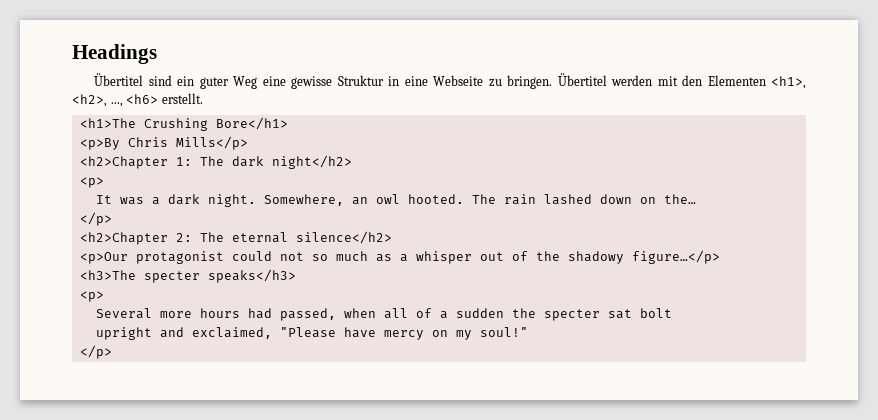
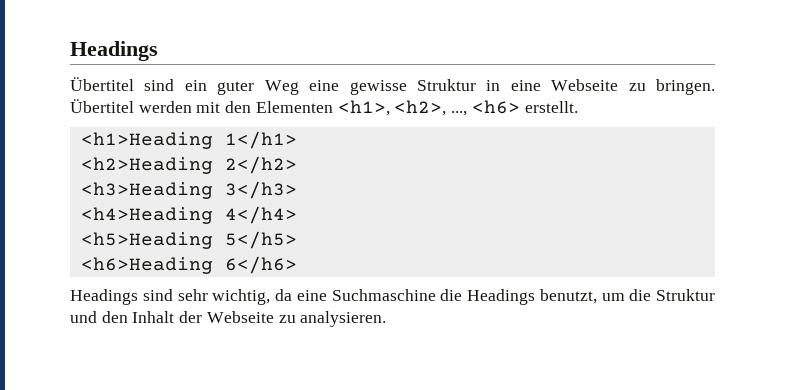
- <h1>The Crushing Bore</h1>
- <p>By Chris Mills</p>
- <h2>Chapter 1: The dark night</h2>
- <p>
- It was a dark night. Somewhere, an owl hooted. The rain lashed down on the…
- </p>
- <h2>Chapter 2: The eternal silence</h2>
- <p>Our protagonist could not so much as a whisper out of the shadowy figure…</p>
- <h3>The specter speaks</h3>
- <p>
- Several more hours had passed, when all of a sudden the specter sat bolt
- upright and exclaimed, "Please have mercy on my soul!"
- </p>
+ <h1>Heading 1</h1>
+ <h2>Heading 2</h2>
+ <h3>Heading 3</h3>
+ <h4>Heading 4</h4>
+ <h5>Heading 5</h5>
+ <h6>Heading 6</h6>
+ Headings sind sehr wichtig, da eine Suchmaschine die Headings benutzt, um die Struktur und den Inhalt der Webseite zu analysieren.

